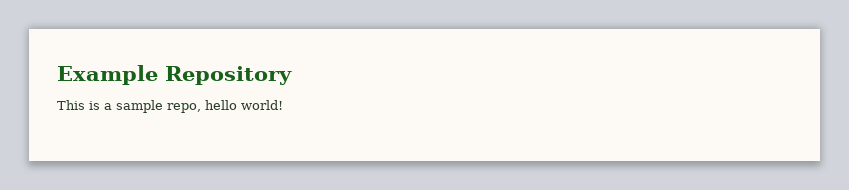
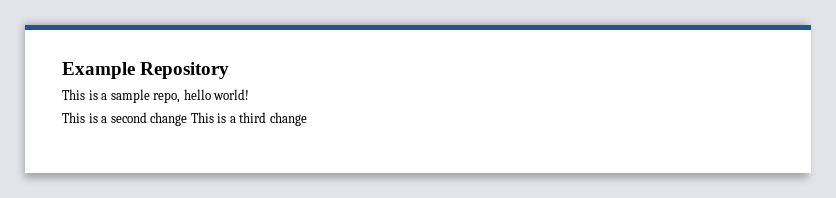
+ This is a second change This is a third change

